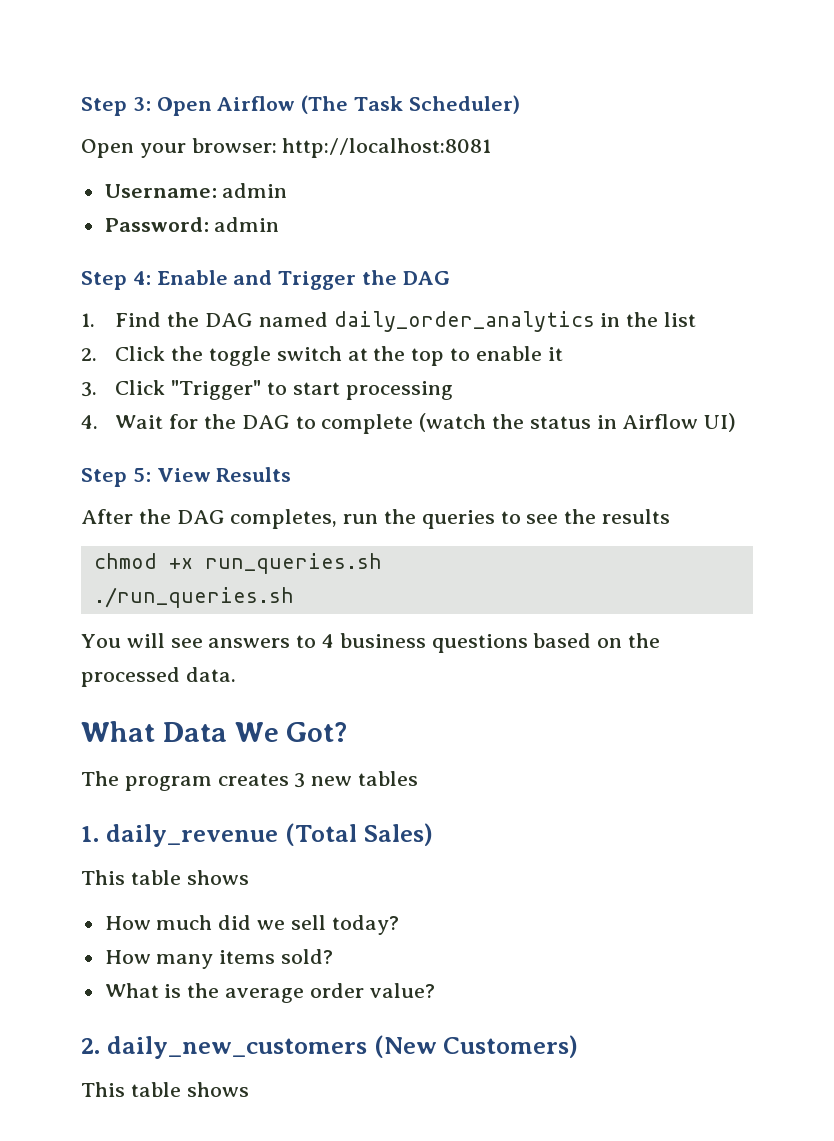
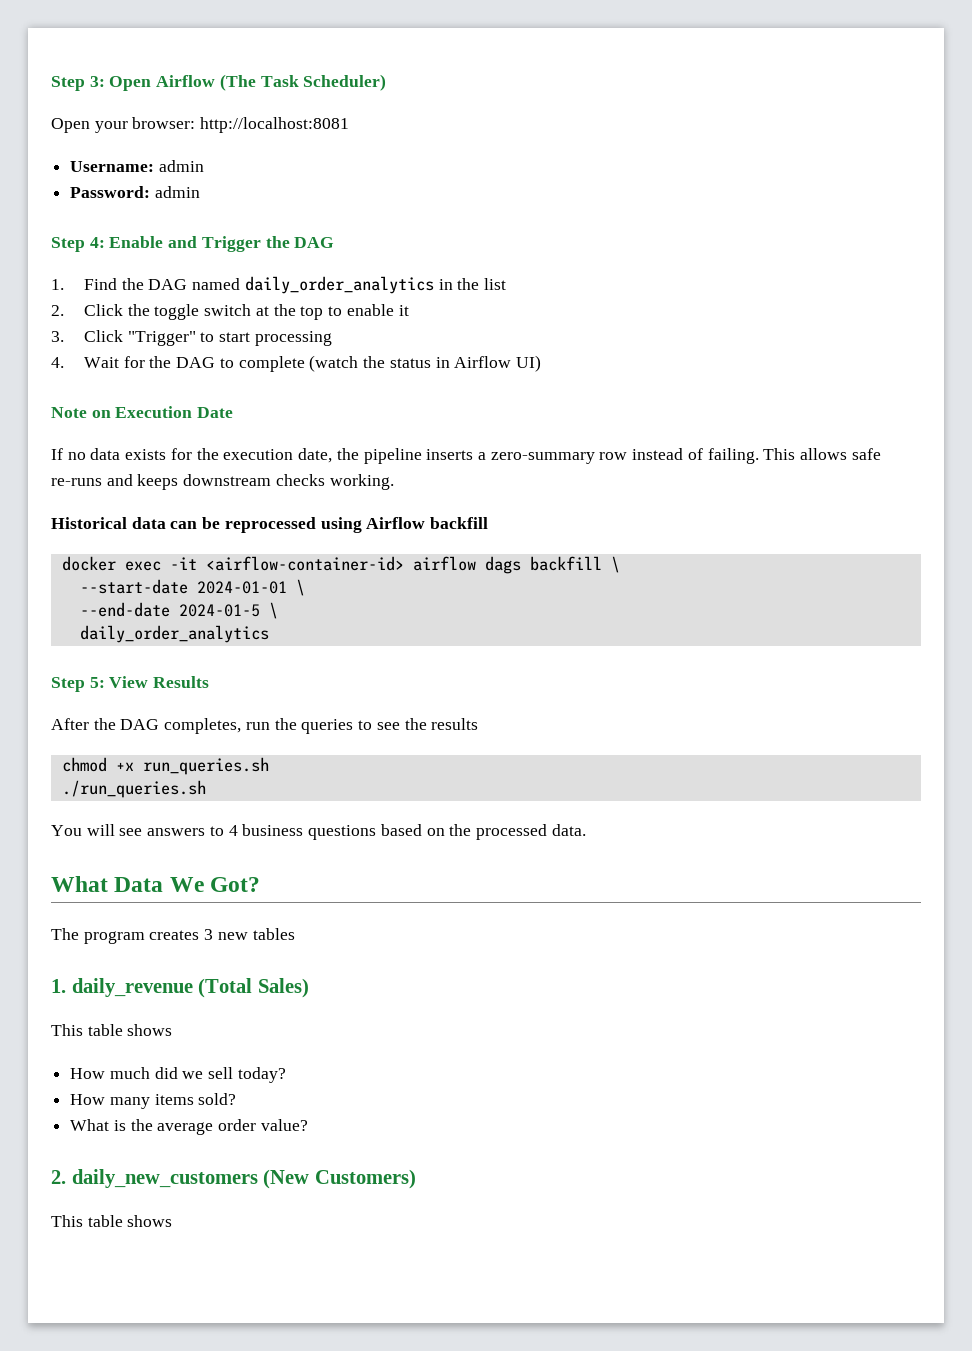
+ Note on Execution Date
+ If no data exists for the execution date, the pipeline inserts a zero-summary row instead of failing. This allows safe re-runs and keeps downstream checks working.
+ Historical data can be reprocessed using Airflow backfill
+ docker exec -it <airflow-container-id> airflow dags backfill \
+ --start-date 2024-01-01 \
+ --end-date 2024-01-5 \
+ daily_order_analytics

